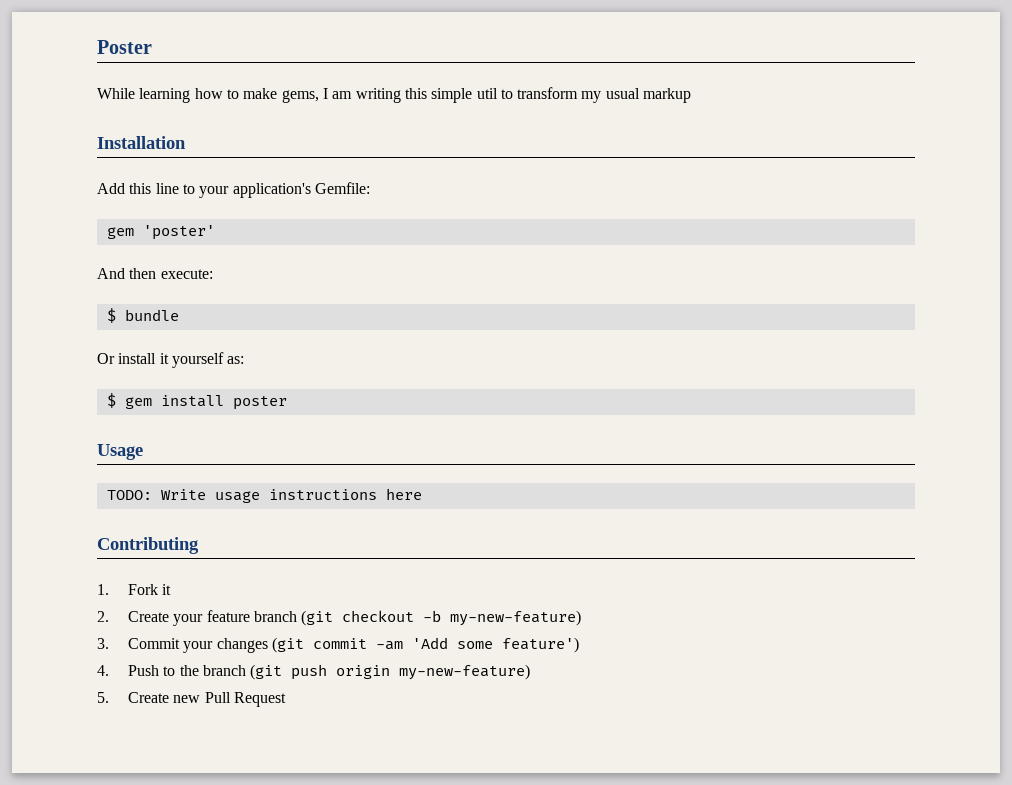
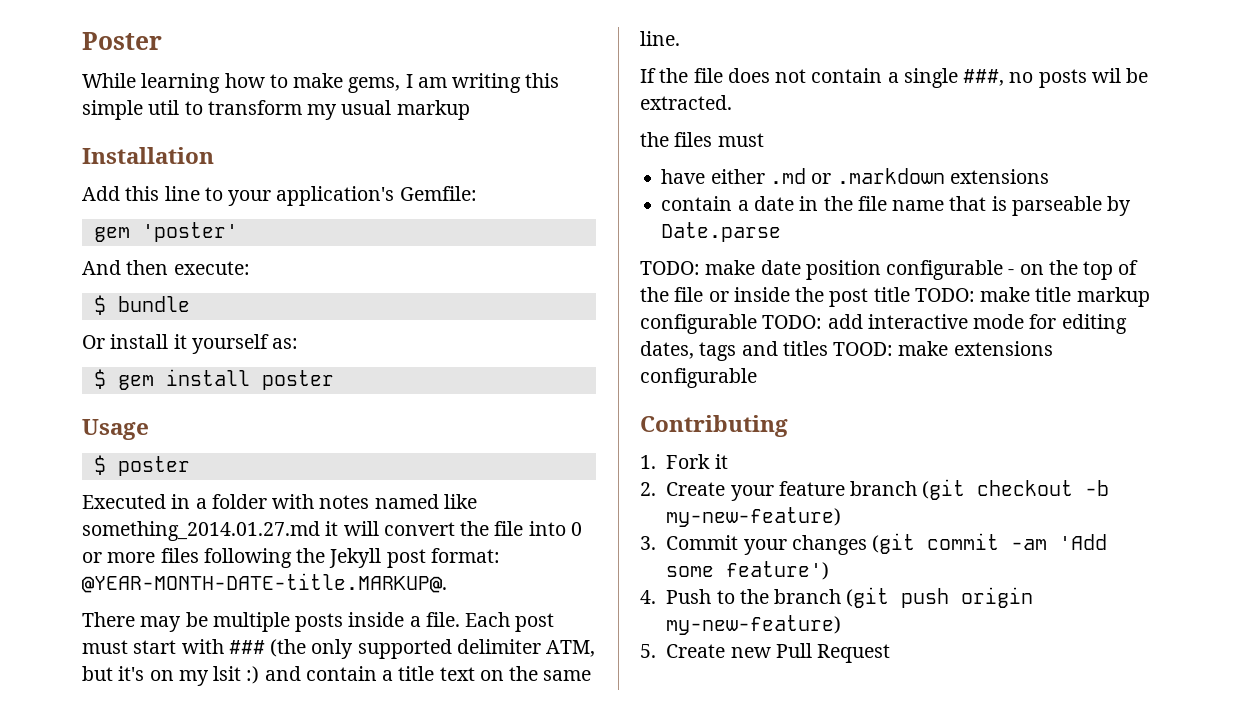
- TODO: Write usage instructions here
+ $ poster
+ Executed in a folder with notes named like something_2014.01.27.md it will convert the file into 0 or more files following the Jekyll post format: @YEAR-MONTH-DATE-title.MARKUP@.
+ There may be multiple posts inside a file. Each post must start with ### (the only supported delimiter ATM, but it's on my lsit :) and contain a title text on the same line.
+ If the file does not contain a single ###, no posts wil be extracted.
+ the files must
+ have either .md or .markdown extensions
+ contain a date in the file name that is parseable by Date.parse
+ TODO: make date position configurable - on the top of the file or inside the post title TODO: make title markup configurable TODO: add interactive mode for editing dates, tags and titles TOOD: make extensions configurable

